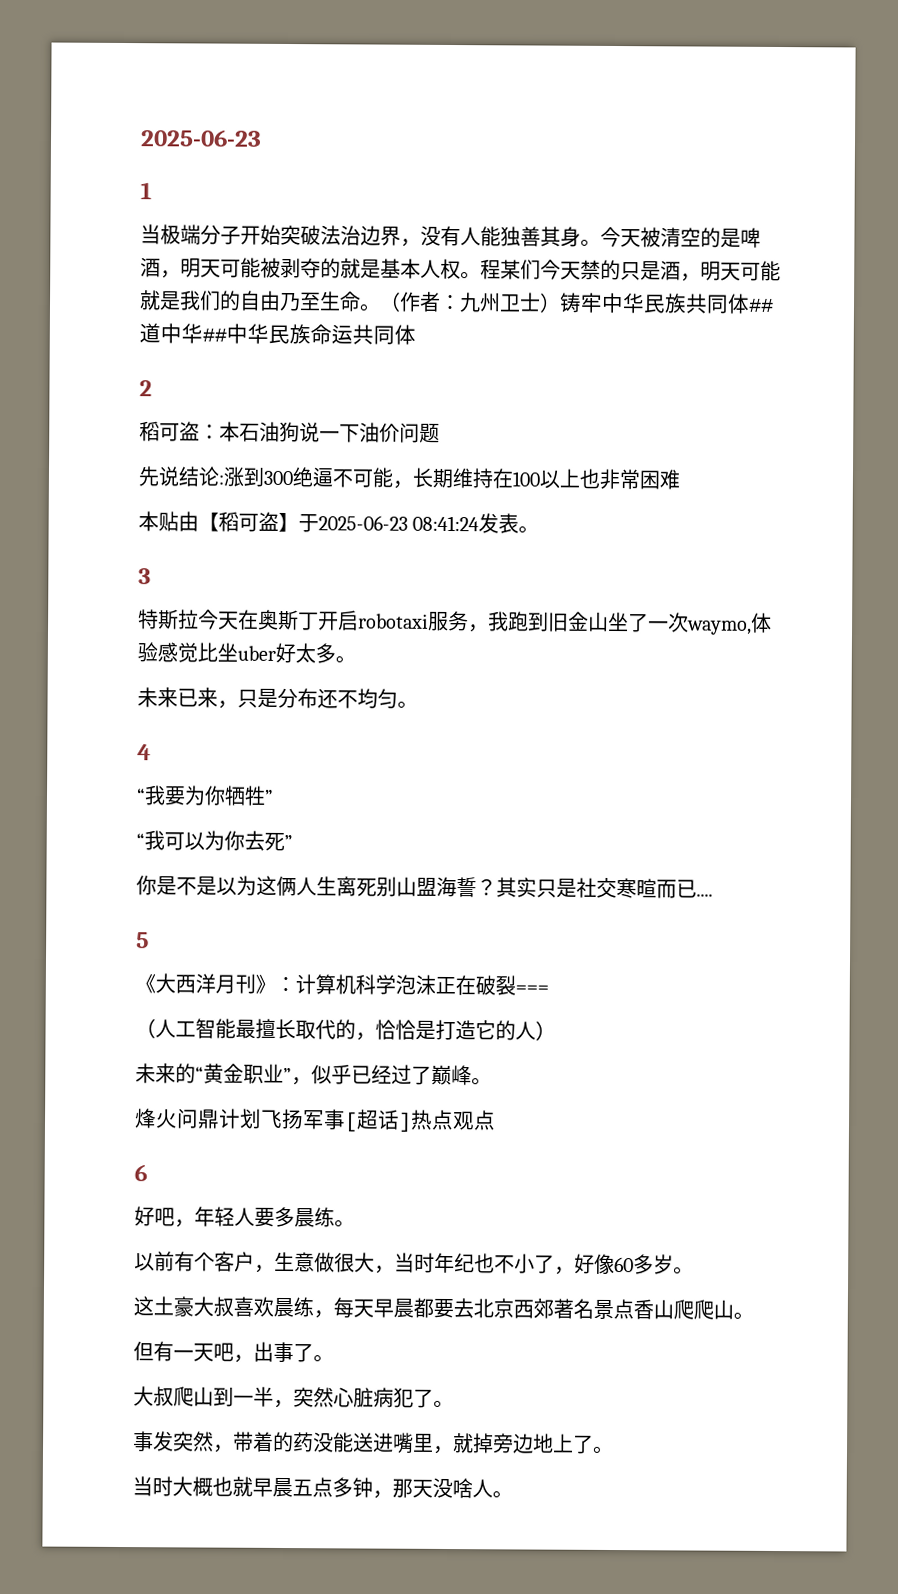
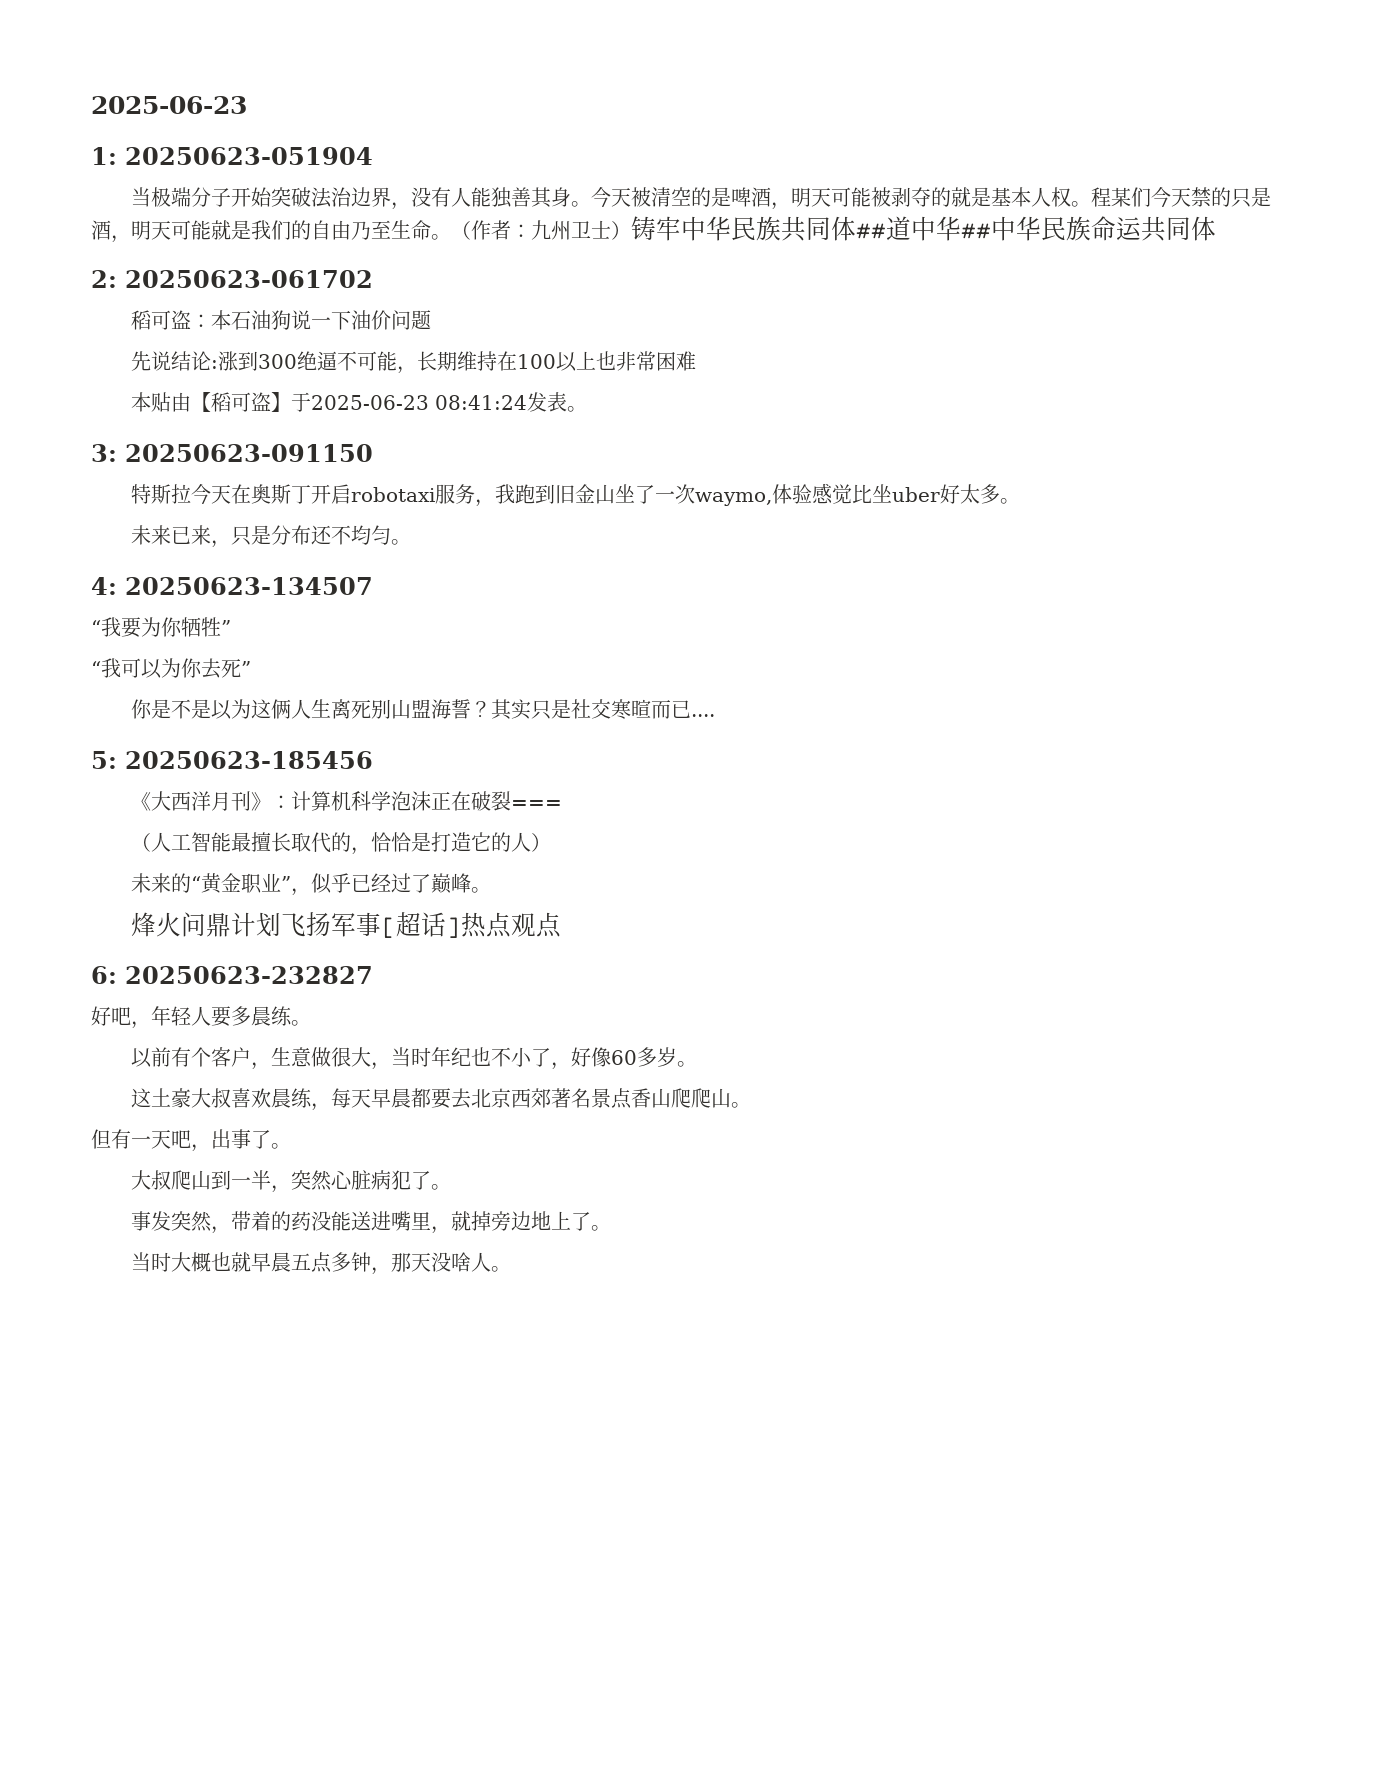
- 1
+ 1: 20250623-051904
- 2
+ 2: 20250623-061702
- 3
+ 3: 20250623-091150
- 4
+ 4: 20250623-134507
- 5
+ 5: 20250623-185456
- 6
+ 6: 20250623-232827

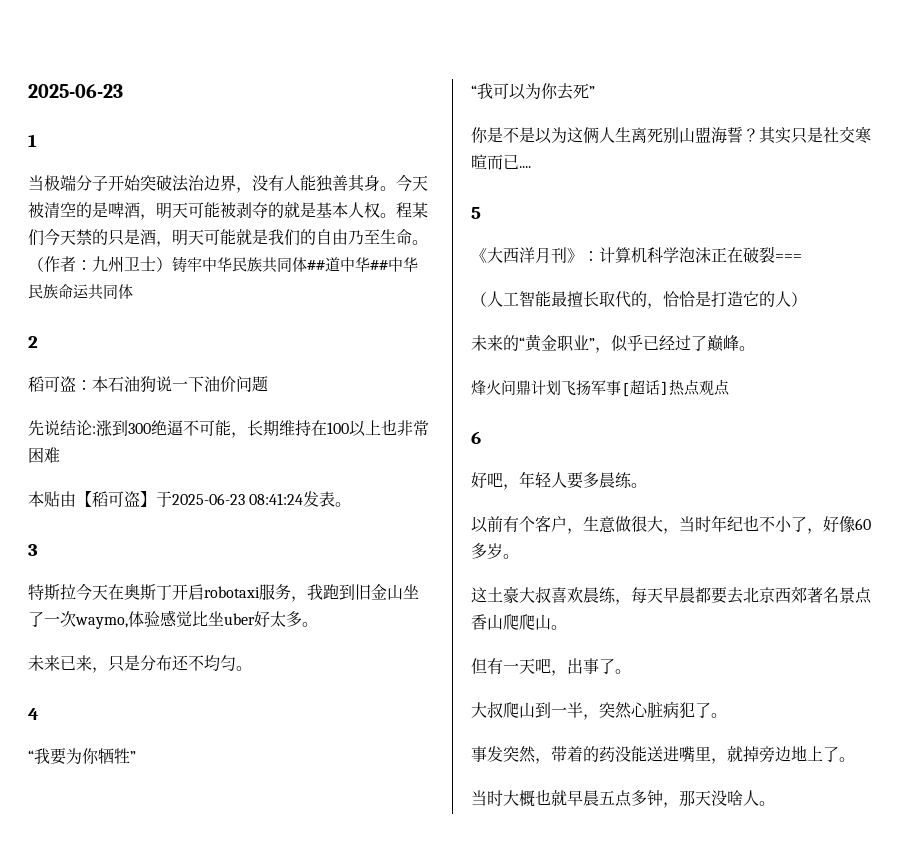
- 1: 20250623-051904
+ 1
- 2: 20250623-061702
+ 2
- 3: 20250623-091150
+ 3
- 4: 20250623-134507
+ 4
- 5: 20250623-185456
+ 5
- 6: 20250623-232827
+ 6

